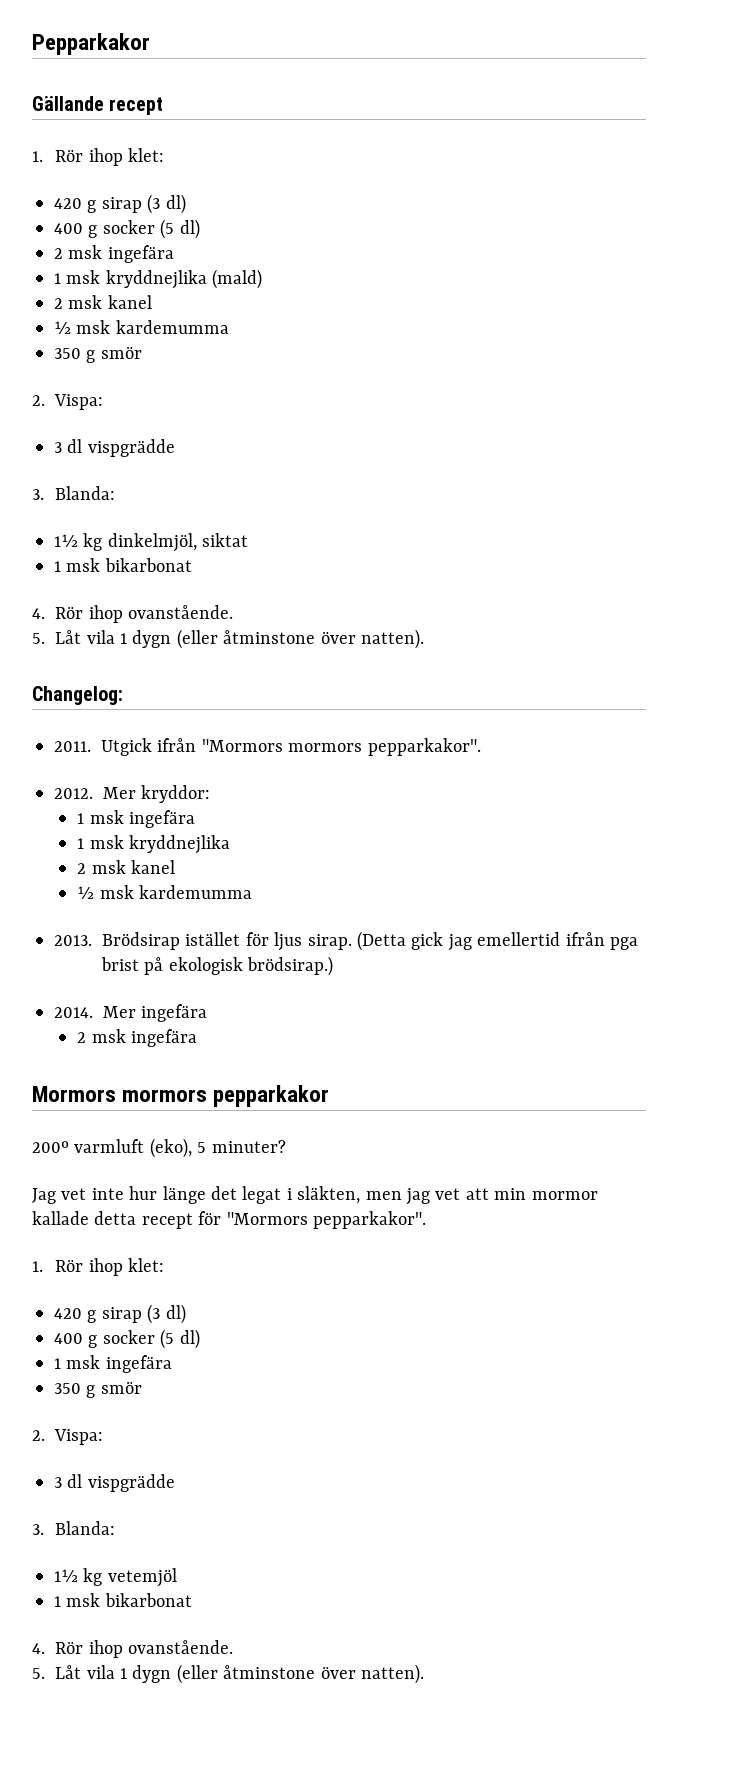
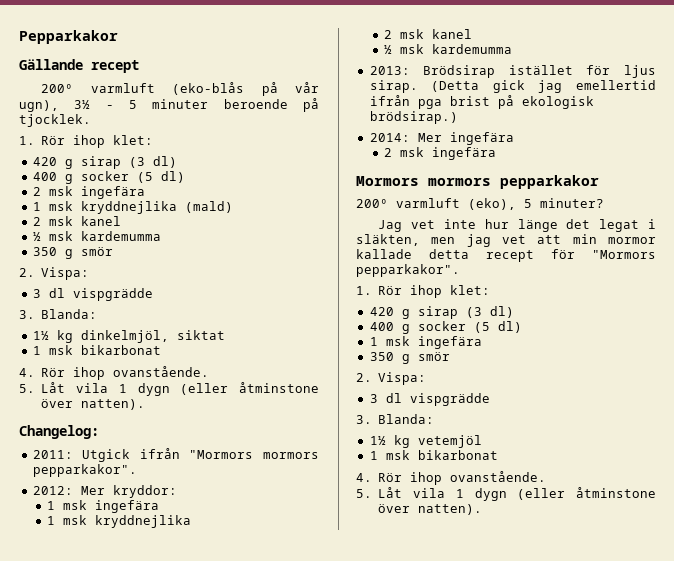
+ 200º varmluft (eko-blås på vår ugn), 3½ - 5 minuter beroende på tjocklek.
- 2011. Utgick ifrån "Mormors mormors pepparkakor".
+ 2011: Utgick ifrån "Mormors mormors pepparkakor".
- 2012. Mer kryddor:
+ 2012: Mer kryddor:
- 2013. Brödsirap istället för ljus sirap.
+ 2013: Brödsirap istället för ljus sirap.
- 2014. Mer ingefära
+ 2014: Mer ingefära

